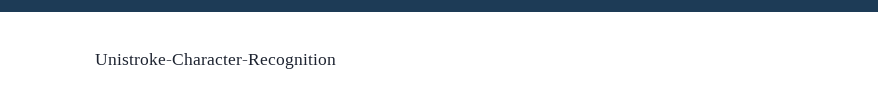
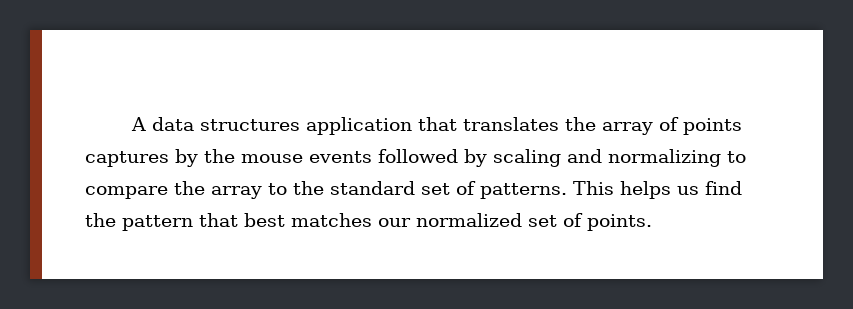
- Unistroke-Character-Recognition
+ A data structures application that translates the array of points captures by the mouse events followed by scaling and normalizing to compare the array to the standard set of patterns. This helps us find the pattern that best matches our normalized set of points.

